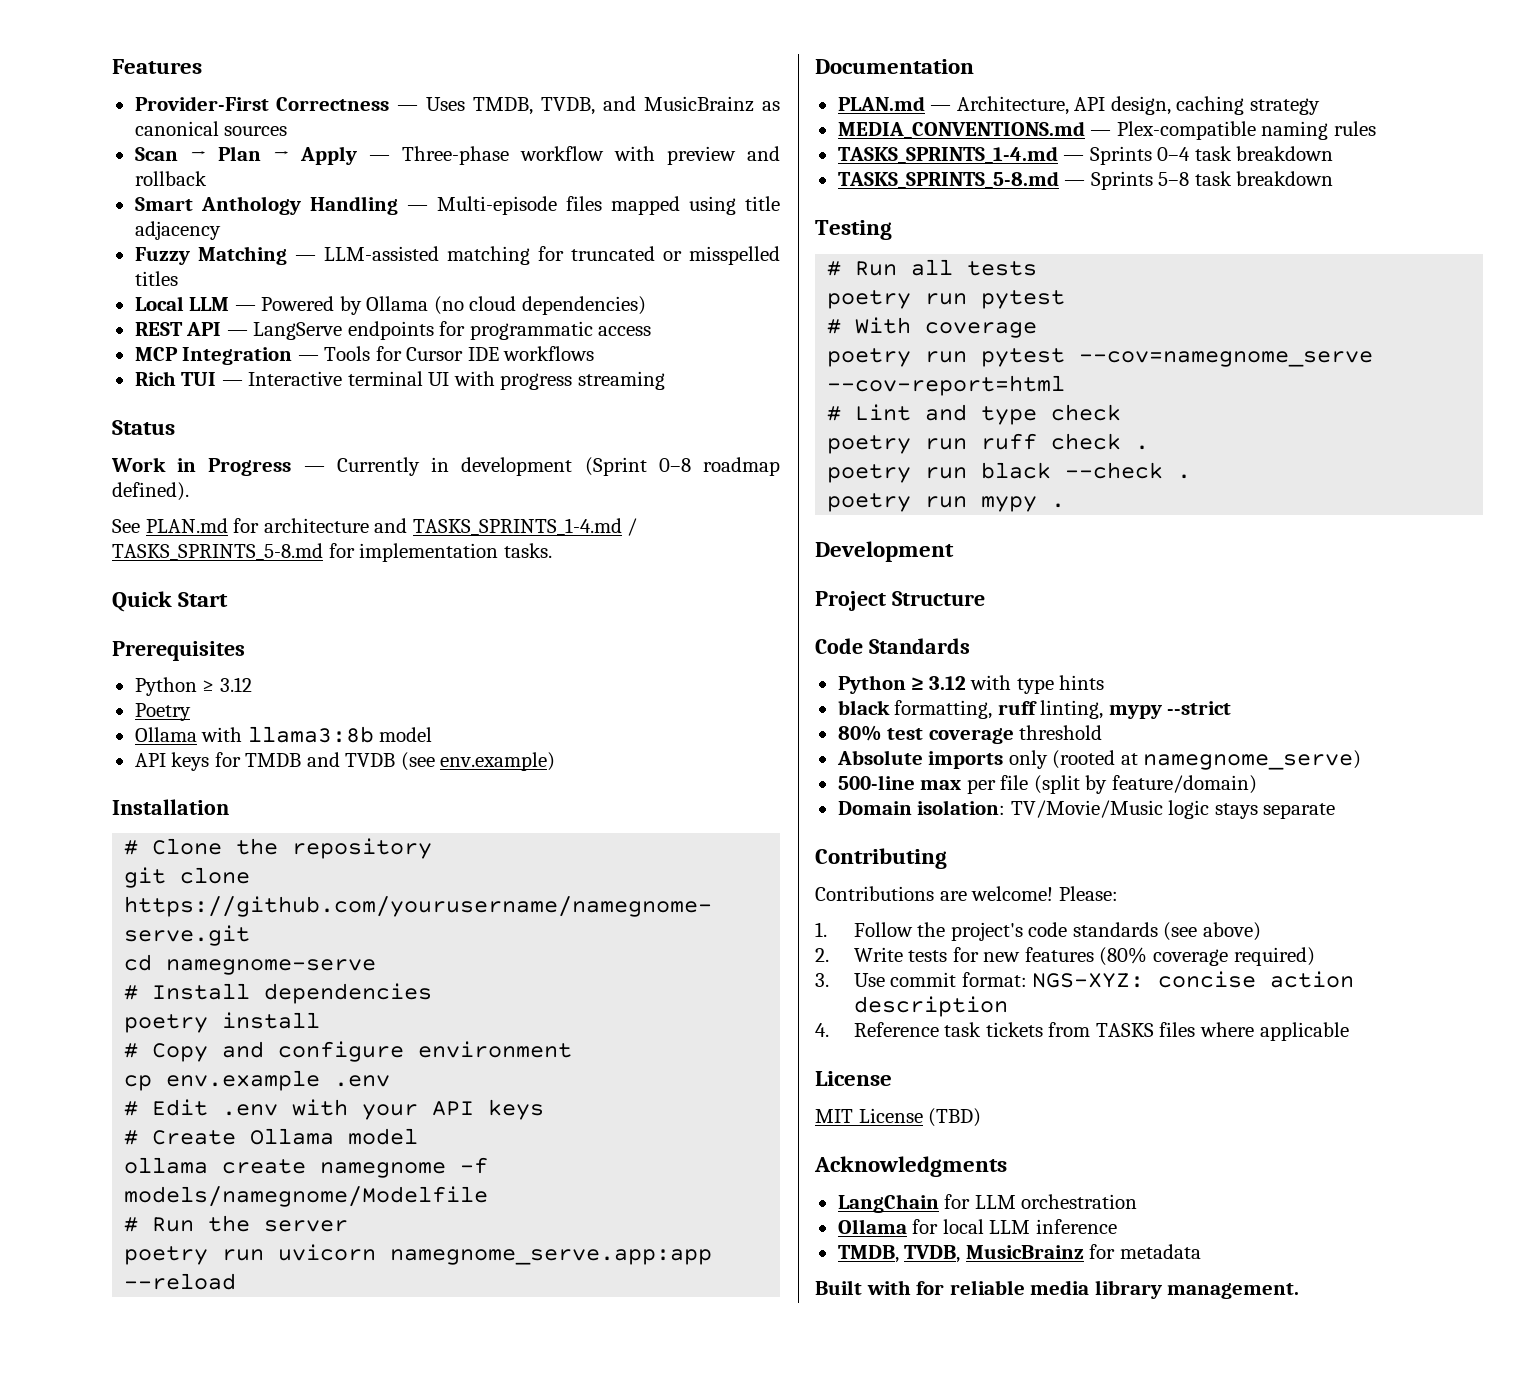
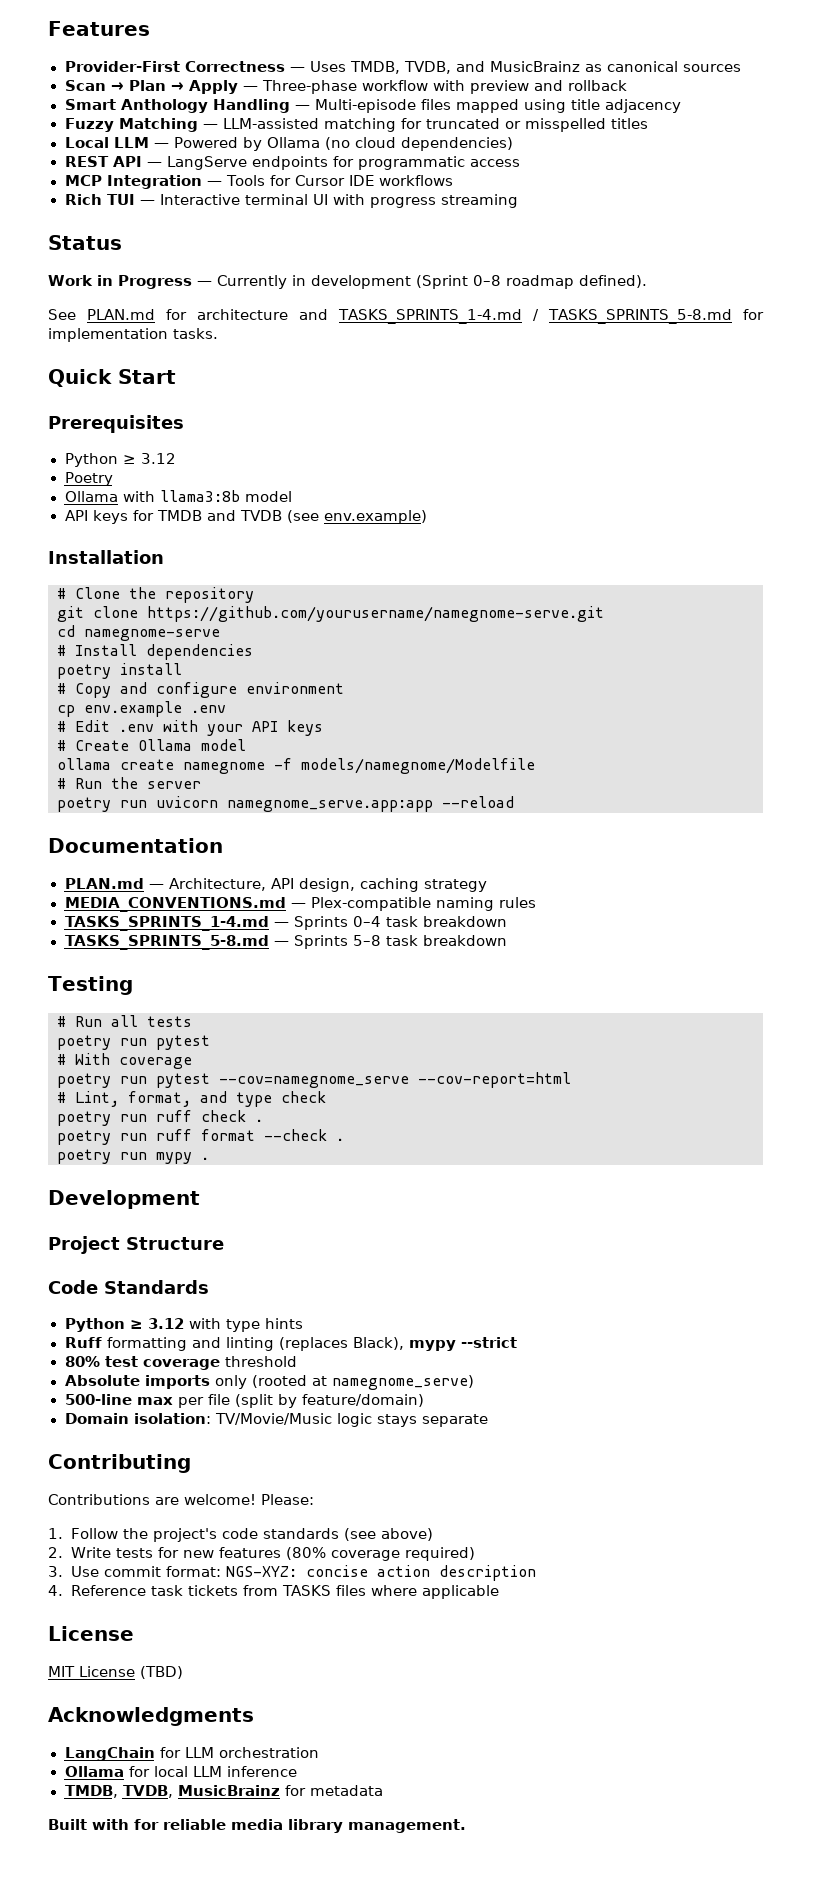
- # Lint and type check
+ # Lint, format, and type check
- poetry run black --check .
+ poetry run ruff format --check .
- black formatting, ruff linting, mypy --strict
+ Ruff formatting and linting (replaces Black), mypy --strict

